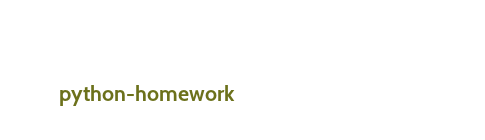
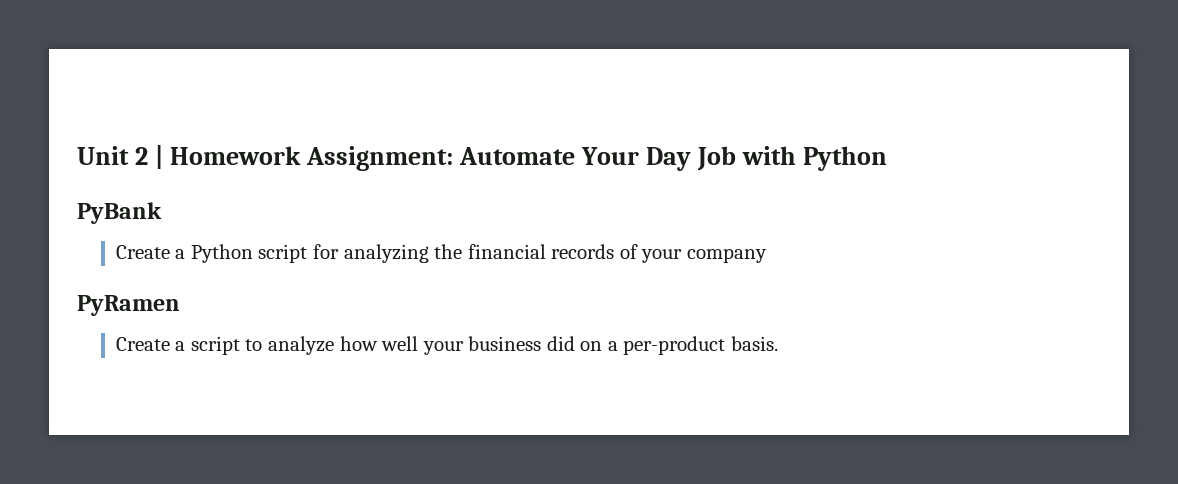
- python-homework
+ Unit 2 | Homework Assignment: Automate Your Day Job with Python
+ PyBank
+ Create a Python script for analyzing the financial records of your company
+ PyRamen
+ Create a script to analyze how well your business did on a per-product basis.

